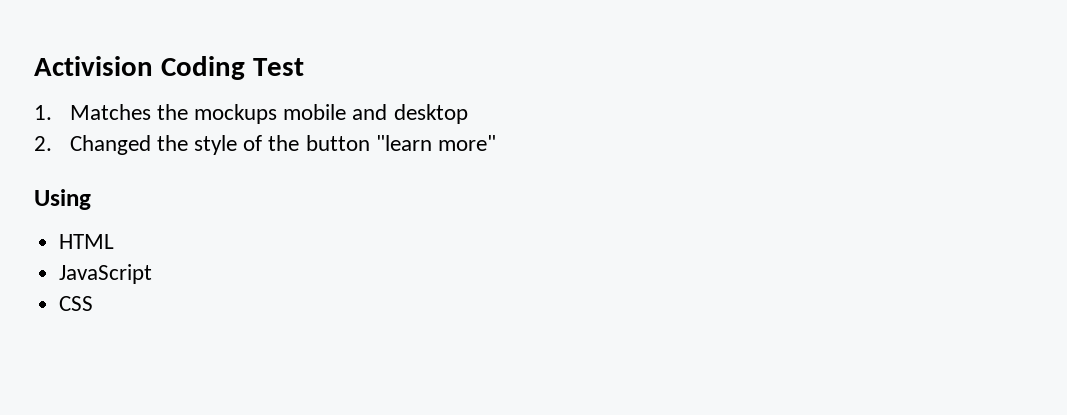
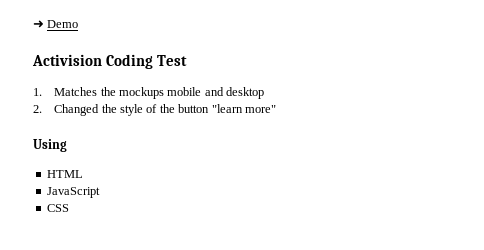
+ ➜ Demo

